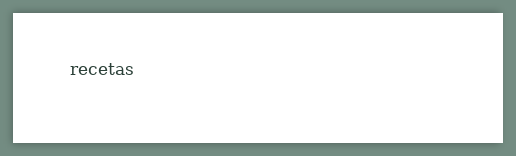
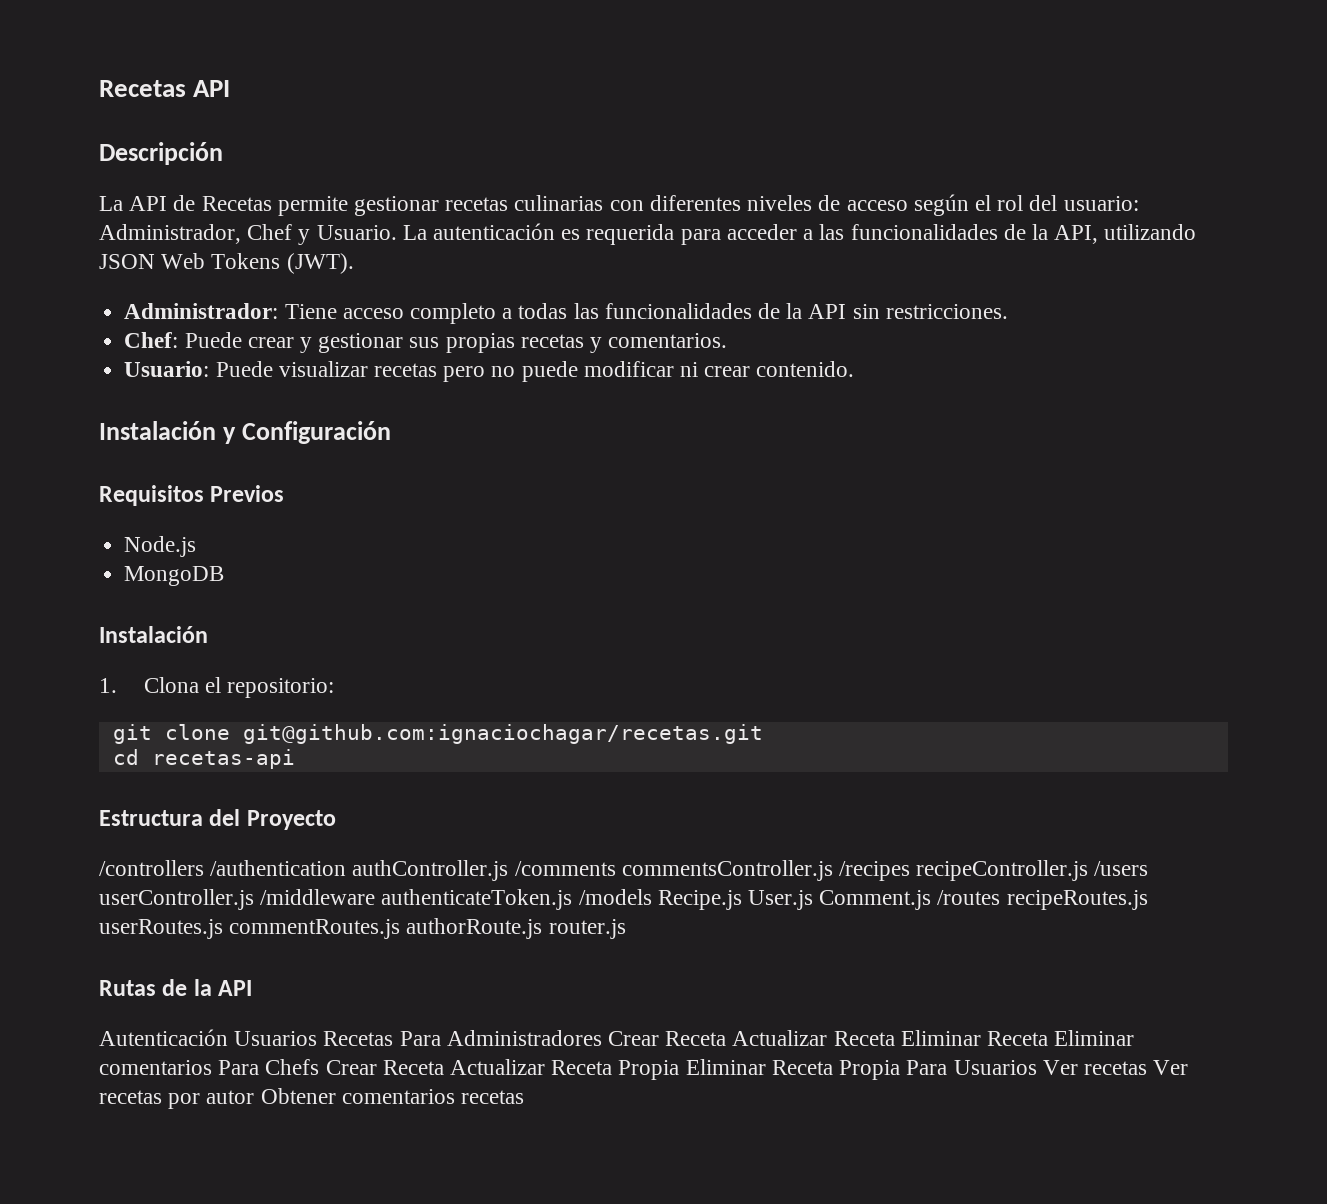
- recetas
+ Recetas API
+ Descripción
+ La API de Recetas permite gestionar recetas culinarias con diferentes niveles de acceso según el rol del usuario: Administrador, Chef y Usuario. La autenticación es requerida para acceder a las funcionalidades de la API, utilizando JSON Web Tokens (JWT).
+ Administrador: Tiene acceso completo a todas las funcionalidades de la API sin restricciones.
+ Chef: Puede crear y gestionar sus propias recetas y comentarios.
+ Usuario: Puede visualizar recetas pero no puede modificar ni crear contenido.
+ Instalación y Configuración
+ Requisitos Previos
+ Node.js
+ MongoDB
+ Instalación
+ 1. Clona el repositorio:
+ git clone git@github.com:ignaciochagar/recetas.git
+ cd recetas-api
+ Estructura del Proyecto
+ /controllers /authentication authController.js /comments commentsController.js /recipes recipeController.js /users userController.js /middleware authenticateToken.js /models Recipe.js User.js Comment.js /routes recipeRoutes.js userRoutes.js commentRoutes.js authorRoute.js router.js
+ Rutas de la API
+ Autenticación Usuarios Recetas Para Administradores Crear Receta Actualizar Receta Eliminar Receta Eliminar comentarios Para Chefs Crear Receta Actualizar Receta Propia Eliminar Receta Propia Para Usuarios Ver recetas Ver recetas por autor Obtener comentarios recetas

